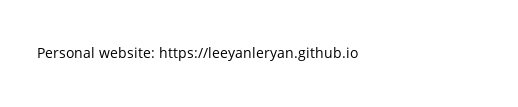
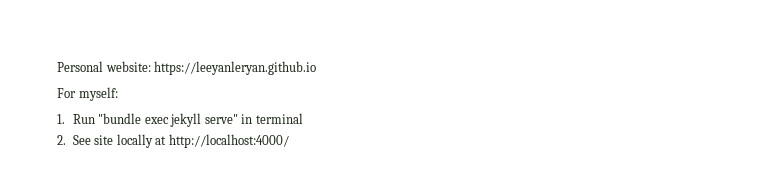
+ For myself:
+ 1. Run "bundle exec jekyll serve" in terminal
+ 2. See site locally at http://localhost:4000/

